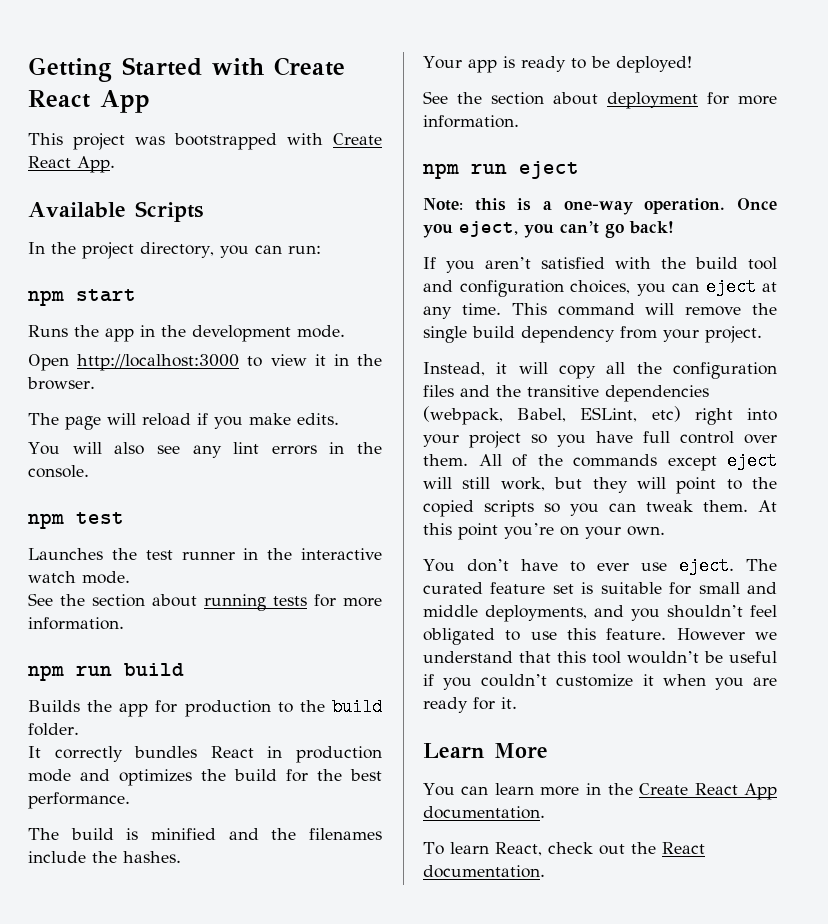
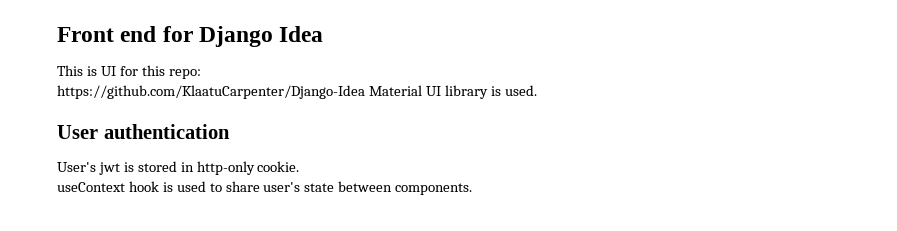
- Getting Started with Create React App
- This project was bootstrapped with Create React App.
- Available Scripts
- In the project directory, you can run:
- npm start
- Runs the app in the development mode.
- Open http://localhost:3000 to view it in the browser.
- The page will reload if you make edits.
- You will also see any lint errors in the console.
- npm test
- Launches the test runner in the interactive watch mode.
- See the section about running tests for more information.
- npm run build
- Builds the app for production to the build folder.
- It correctly bundles React in production mode and optimizes the build for the best performance.
- The build is minified and the filenames include the hashes.
- Your app is ready to be deployed!
- See the section about deployment for more information.
- npm run eject
- Note: this is a one-way operation. Once you eject, you can’t go back!
- If you aren’t satisfied with the build tool and configuration choices, you can eject at any time. This command will remove the single build dependency from your project.
- Instead, it will copy all the configuration files and the transitive dependencies (webpack, Babel, ESLint, etc) right into your project so you have full control over them. All of the commands except eject will still work, but they will point to the copied scripts so you can tweak them. At this point you’re on your own.
- You don’t have to ever use eject. The curated feature set is suitable for small and middle deployments, and you shouldn’t feel obligated to use this feature. However we understand that this tool wouldn’t be useful if you couldn’t customize it when you are ready for it.
- Learn More
- You can learn more in the Create React App documentation.
- To learn React, check out the React documentation.
+ Front end for Django Idea
+ This is UI for this repo:
+ https://github.com/KlaatuCarpenter/Django-Idea Material UI library is used.
+ User authentication
+ User's jwt is stored in http-only cookie.
+ useContext hook is used to share user's state between components.

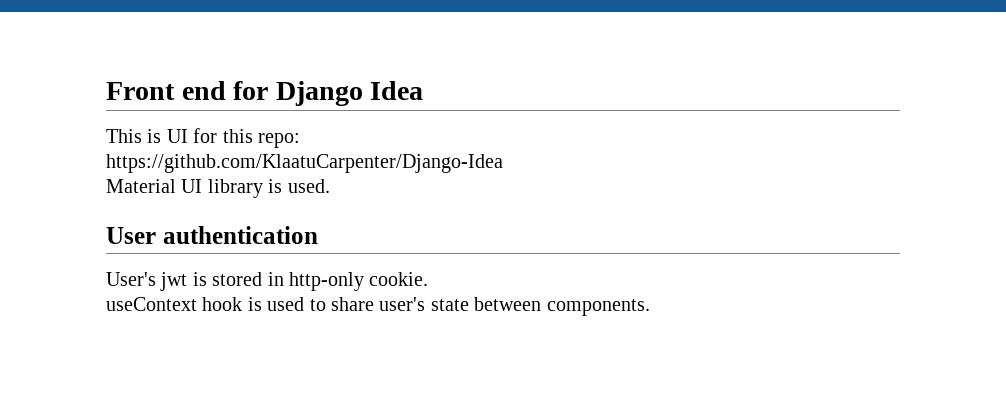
- https://github.com/KlaatuCarpenter/Django-Idea Material UI library is used.
+ https://github.com/KlaatuCarpenter/Django-Idea
+ Material UI library is used.

